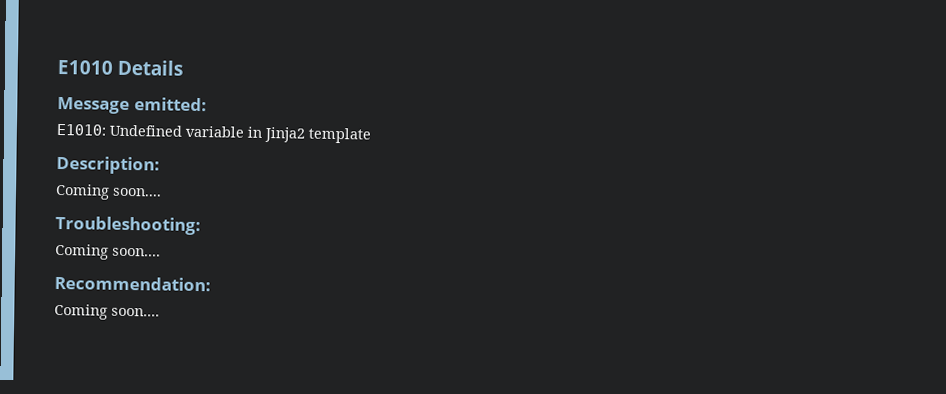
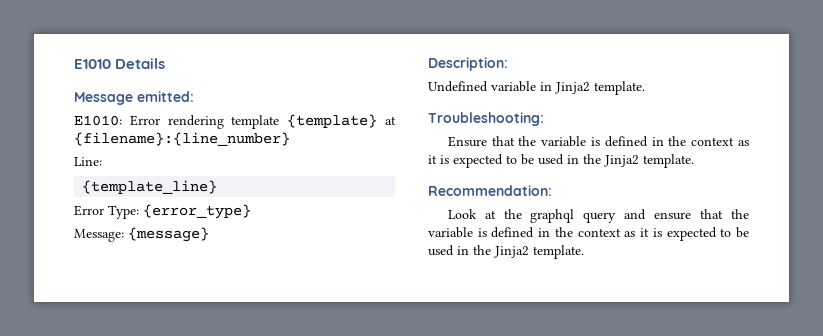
- E1010: Undefined variable in Jinja2 template
+ E1010: Error rendering template {template} at {filename}:{line_number}
+ Line:
+ {template_line}
+ Error Type: {error_type}
+ Message: {message}
  Description:
- Coming soon....
+ Undefined variable in Jinja2 template.
  Troubleshooting:
- Coming soon....
+ Ensure that the variable is defined in the context as it is expected to be used in the Jinja2 template.
  Recommendation:
- Coming soon....
+ Look at the graphql query and ensure that the variable is defined in the context as it is expected to be used in the Jinja2 template.

